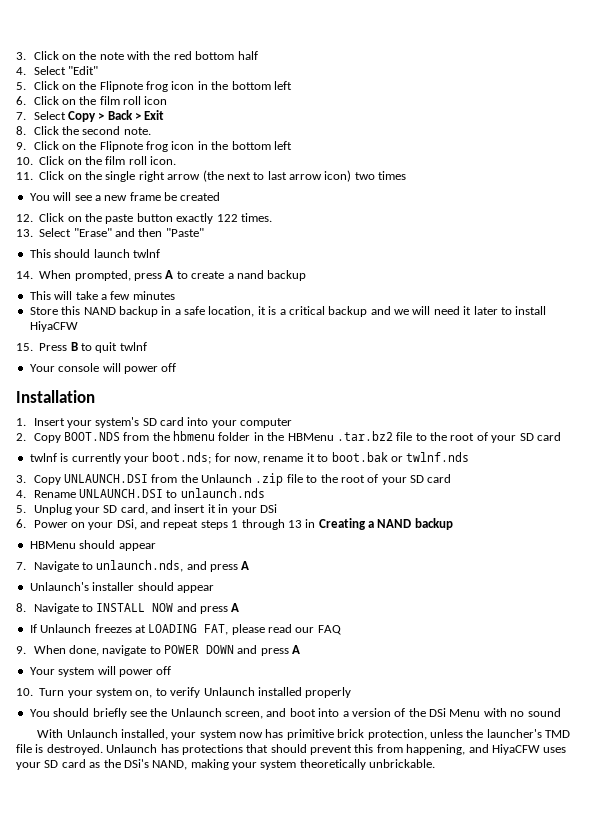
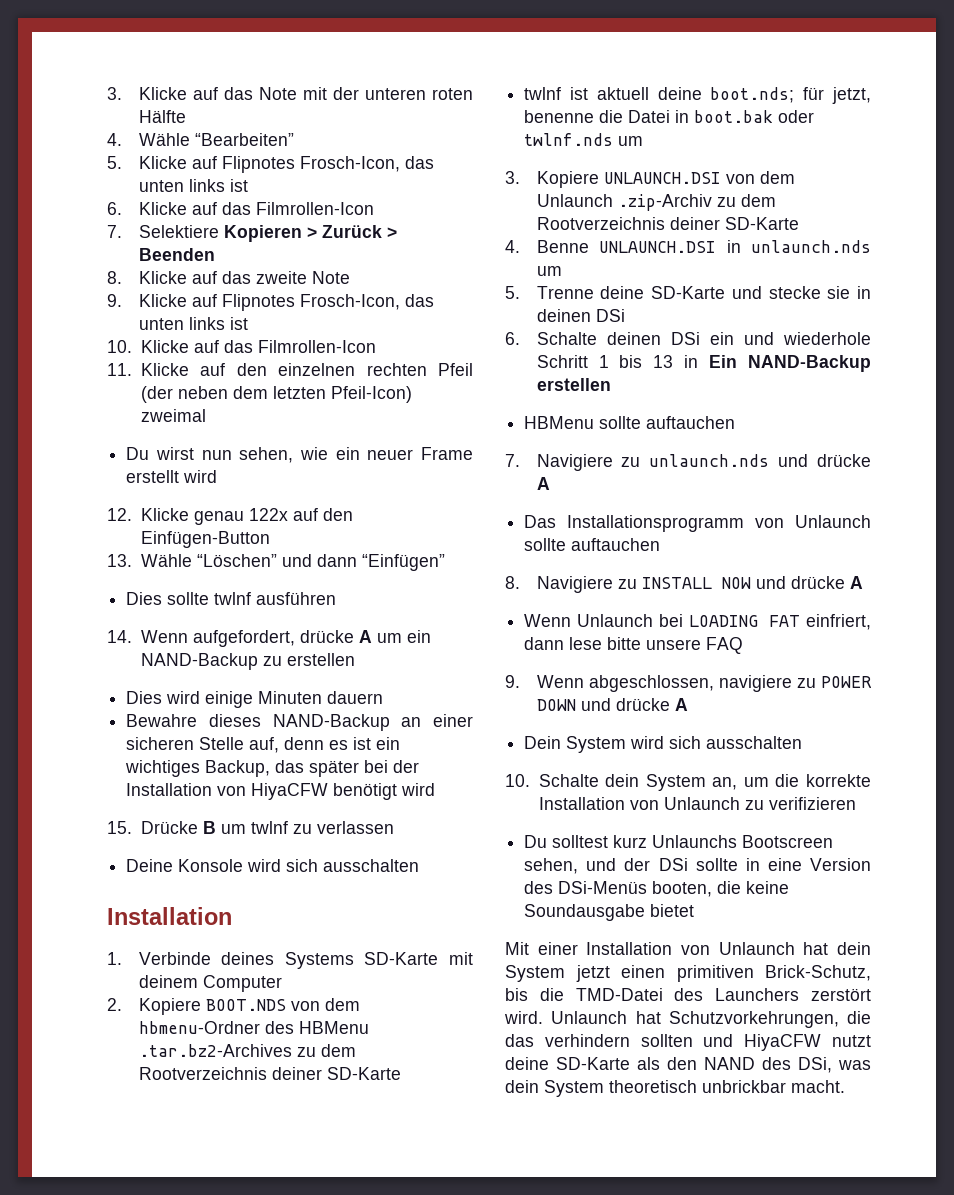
- 3. Click on the note with the red bottom half
- 4. Select "Edit"
- 5. Click on the Flipnote frog icon in the bottom left
- 6. Click on the film roll icon
- 7. Select Copy > Back > Exit
- 8. Click the second note.
- 9. Click on the Flipnote frog icon in the bottom left
- 10. Click on the film roll icon.
- 11. Click on the single right arrow (the next to last arrow icon) two times
- You will see a new frame be created
- 12. Click on the paste button exactly 122 times.
- 13. Select "Erase" and then "Paste"
- This should launch twlnf
+ 3. Klicke auf das Note mit der unteren roten Hälfte
+ 4. Wähle “Bearbeiten”
+ 5. Klicke auf Flipnotes Frosch-Icon, das unten links ist
+ 6. Klicke auf das Filmrollen-Icon
+ 7. Selektiere Kopieren > Zurück > Beenden
+ 8. Klicke auf das zweite Note
+ 9. Klicke auf Flipnotes Frosch-Icon, das unten links ist
+ 10. Klicke auf das Filmrollen-Icon
+ 11. Klicke auf den einzelnen rechten Pfeil (der neben dem letzten Pfeil-Icon) zweimal
+ Du wirst nun sehen, wie ein neuer Frame erstellt wird
+ 12. Klicke genau 122x auf den Einfügen-Button
+ 13. Wähle “Löschen” und dann “Einfügen”
+ Dies sollte twlnf ausführen
- 14. When prompted, press A to create a nand backup
- This will take a few minutes
- Store this NAND backup in a safe location, it is a critical backup and we will need it later to install HiyaCFW
+ 14. Wenn aufgefordert, drücke A um ein NAND-Backup zu erstellen
+ Dies wird einige Minuten dauern
+ Bewahre dieses NAND-Backup an einer sicheren Stelle auf, denn es ist ein wichtiges Backup, das später bei der Installation von HiyaCFW benötigt wird
- 15. Press B to quit twlnf
- Your console will power off
+ 15. Drücke B um twlnf zu verlassen
+ Deine Konsole wird sich ausschalten
  Installation
- 1. Insert your system's SD card into your computer
- 2. Copy BOOT.NDS from the hbmenu folder in the HBMenu .tar.bz2 file to the root of your SD card
- twlnf is currently your boot.nds; for now, rename it to boot.bak or twlnf.nds
- 3. Copy UNLAUNCH.DSI from the Unlaunch .zip file to the root of your SD card
- 4. Rename UNLAUNCH.DSI to unlaunch.nds
- 5. Unplug your SD card, and insert it in your DSi
- 6. Power on your DSi, and repeat steps 1 through 13 in Creating a NAND backup
- HBMenu should appear
- 7. Navigate to unlaunch.nds, and press A
- Unlaunch's installer should appear
- 8. Navigate to INSTALL NOW and press A
- If Unlaunch freezes at LOADING FAT, please read our FAQ
- 9. When done, navigate to POWER DOWN and press A
- Your system will power off
- 10. Turn your system on, to verify Unlaunch installed properly
- You should briefly see the Unlaunch screen, and boot into a version of the DSi Menu with no sound
- With Unlaunch installed, your system now has primitive brick protection, unless the launcher's TMD file is destroyed. Unlaunch has protections that should prevent this from happening, and HiyaCFW uses your SD card as the DSi's NAND, making your system theoretically unbrickable.
+ 1. Verbinde deines Systems SD-Karte mit deinem Computer
+ 2. Kopiere BOOT.NDS von dem hbmenu-Ordner des HBMenu .tar.bz2-Archives zu dem Rootverzeichnis deiner SD-Karte
+ twlnf ist aktuell deine boot.nds; für jetzt, benenne die Datei in boot.bak oder twlnf.nds um
+ 3. Kopiere UNLAUNCH.DSI von dem Unlaunch .zip-Archiv zu dem Rootverzeichnis deiner SD-Karte
+ 4. Benne UNLAUNCH.DSI in unlaunch.nds um
+ 5. Trenne deine SD-Karte und stecke sie in deinen DSi
+ 6. Schalte deinen DSi ein und wiederhole Schritt 1 bis 13 in Ein NAND-Backup erstellen
+ HBMenu sollte auftauchen
+ 7. Navigiere zu unlaunch.nds und drücke A
+ Das Installationsprogramm von Unlaunch sollte auftauchen
+ 8. Navigiere zu INSTALL NOW und drücke A
+ Wenn Unlaunch bei LOADING FAT einfriert, dann lese bitte unsere FAQ
+ 9. Wenn abgeschlossen, navigiere zu POWER DOWN und drücke A
+ Dein System wird sich ausschalten
+ 10. Schalte dein System an, um die korrekte Installation von Unlaunch zu verifizieren
+ Du solltest kurz Unlaunchs Bootscreen sehen, und der DSi sollte in eine Version des DSi-Menüs booten, die keine Soundausgabe bietet
+ Mit einer Installation von Unlaunch hat dein System jetzt einen primitiven Brick-Schutz, bis die TMD-Datei des Launchers zerstört wird. Unlaunch hat Schutzvorkehrungen, die das verhindern sollten und HiyaCFW nutzt deine SD-Karte als den NAND des DSi, was dein System theoretisch unbrickbar macht.

